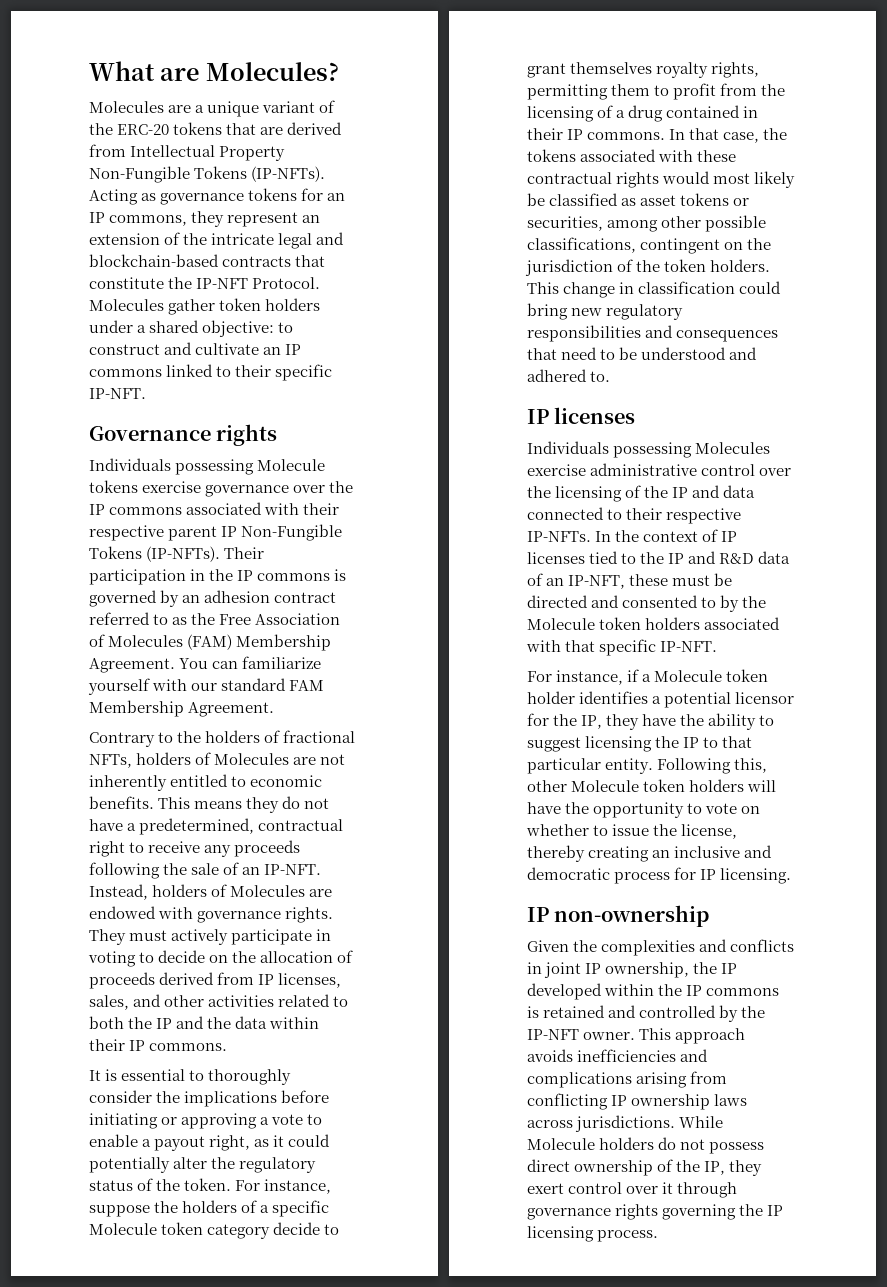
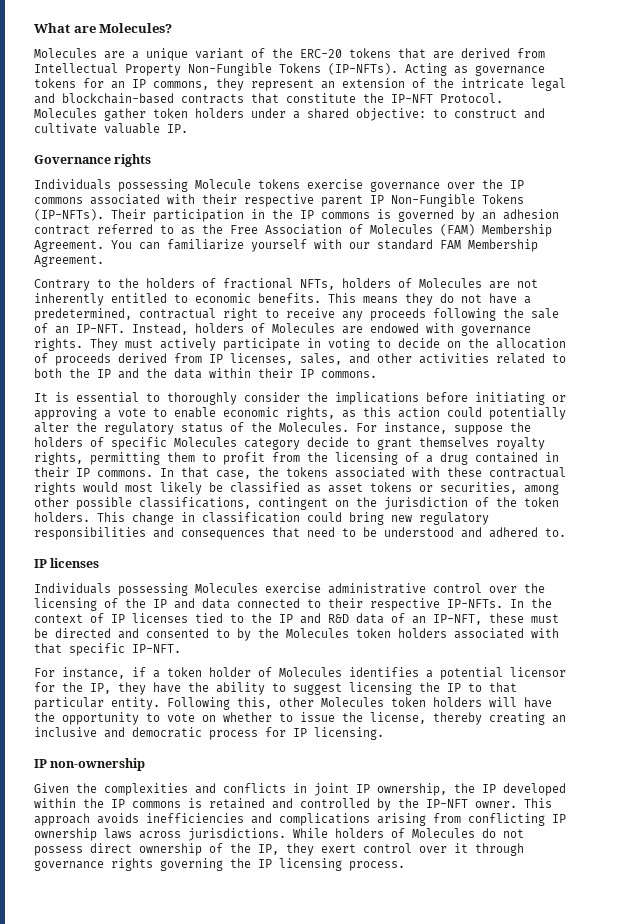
- Molecules gather token holders under a shared objective: to construct and cultivate an IP commons linked to their specific IP-NFT.
+ Molecules gather token holders under a shared objective: to construct and cultivate valuable IP.
- It is essential to thoroughly consider the implications before initiating or approving a vote to enable a payout right, as it could potentially alter the regulatory status of the token.
+ It is essential to thoroughly consider the implications before initiating or approving a vote to enable economic rights, as this action could potentially alter the regulatory status of the Molecules.
- For instance, suppose the holders of a specific Molecule token category decide to grant themselves royalty rights, permitting them to profit from the licensing of a drug contained in their IP commons.
+ For instance, suppose the holders of specific Molecules category decide to grant themselves royalty rights, permitting them to profit from the licensing of a drug contained in their IP commons.
- In the context of IP licenses tied to the IP and R&D data of an IP-NFT, these must be directed and consented to by the Molecule token holders associated with that specific IP-NFT.
+ In the context of IP licenses tied to the IP and R&D data of an IP-NFT, these must be directed and consented to by the Molecules token holders associated with that specific IP-NFT.
- For instance, if a Molecule token holder identifies a potential licensor for the IP, they have the ability to suggest licensing the IP to that particular entity.
+ For instance, if a token holder of Molecules identifies a potential licensor for the IP, they have the ability to suggest licensing the IP to that particular entity.
- Following this, other Molecule token holders will have the opportunity to vote on whether to issue the license, thereby creating an inclusive and democratic process for IP licensing.
+ Following this, other Molecules token holders will have the opportunity to vote on whether to issue the license, thereby creating an inclusive and democratic process for IP licensing.
- While Molecule holders do not possess direct ownership of the IP, they exert control over it through governance rights governing the IP licensing process.
+ While holders of Molecules do not possess direct ownership of the IP, they exert control over it through governance rights governing the IP licensing process.

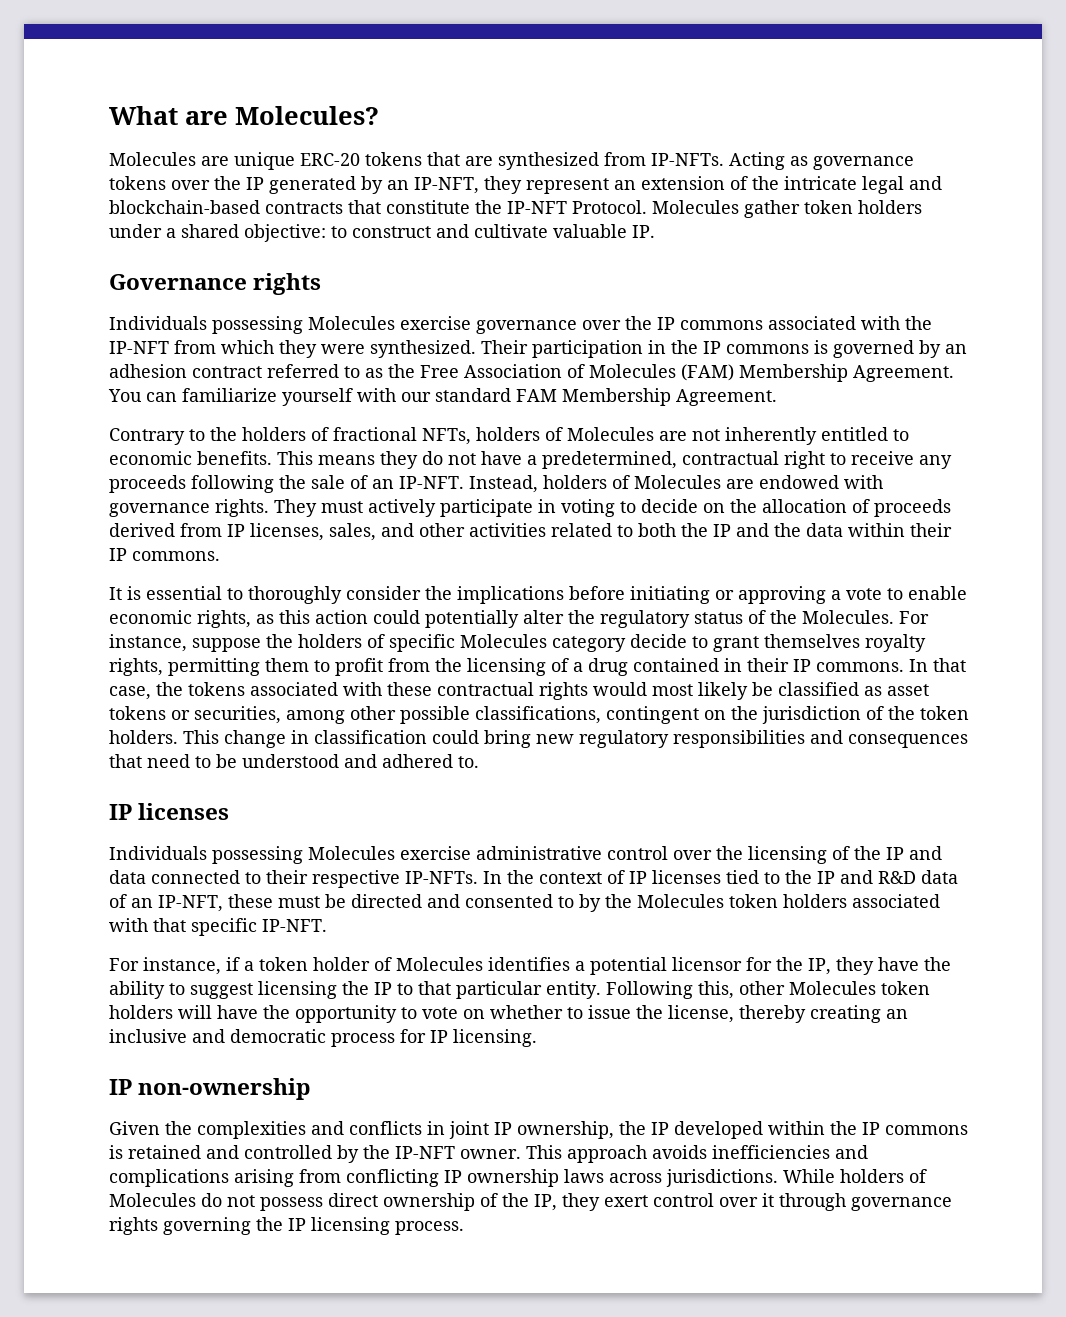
- Molecules are a unique variant of the ERC-20 tokens that are derived from Intellectual Property Non-Fungible Tokens (IP-NFTs). Acting as governance tokens for an IP commons, they represent an extension of the intricate legal and blockchain-based contracts that constitute the IP-NFT Protocol.
+ Molecules are unique ERC-20 tokens that are synthesized from IP-NFTs. Acting as governance tokens over the IP generated by an IP-NFT, they represent an extension of the intricate legal and blockchain-based contracts that constitute the IP-NFT Protocol.
- Individuals possessing Molecule tokens exercise governance over the IP commons associated with their respective parent IP Non-Fungible Tokens (IP-NFTs).
+ Individuals possessing Molecules exercise governance over the IP commons associated with the IP-NFT from which they were synthesized.

